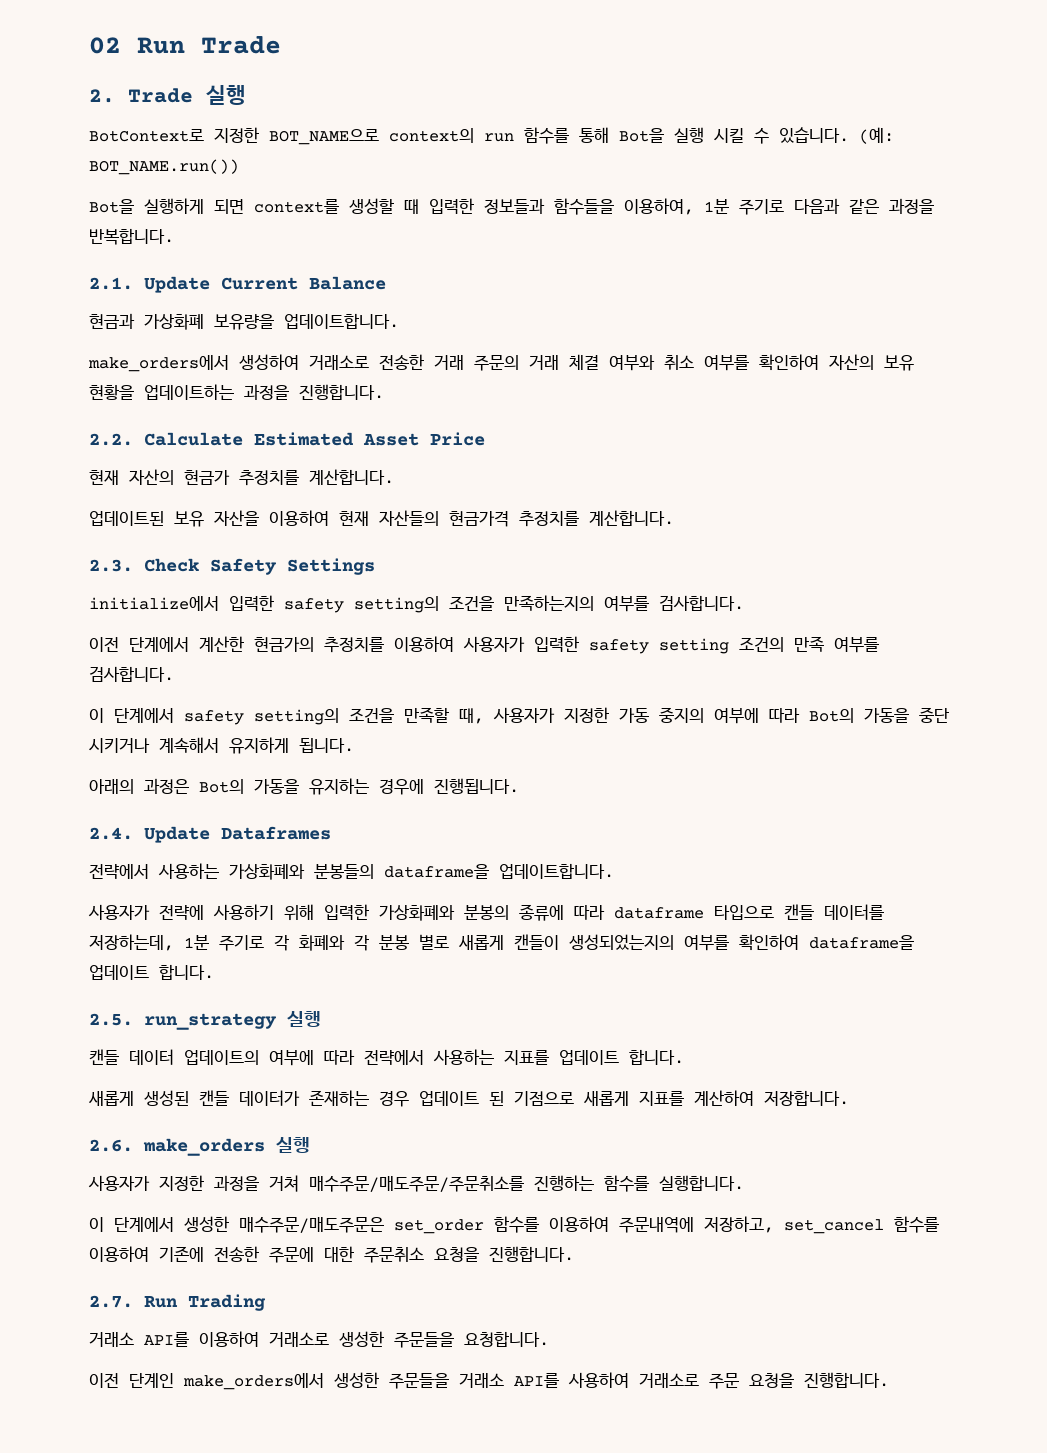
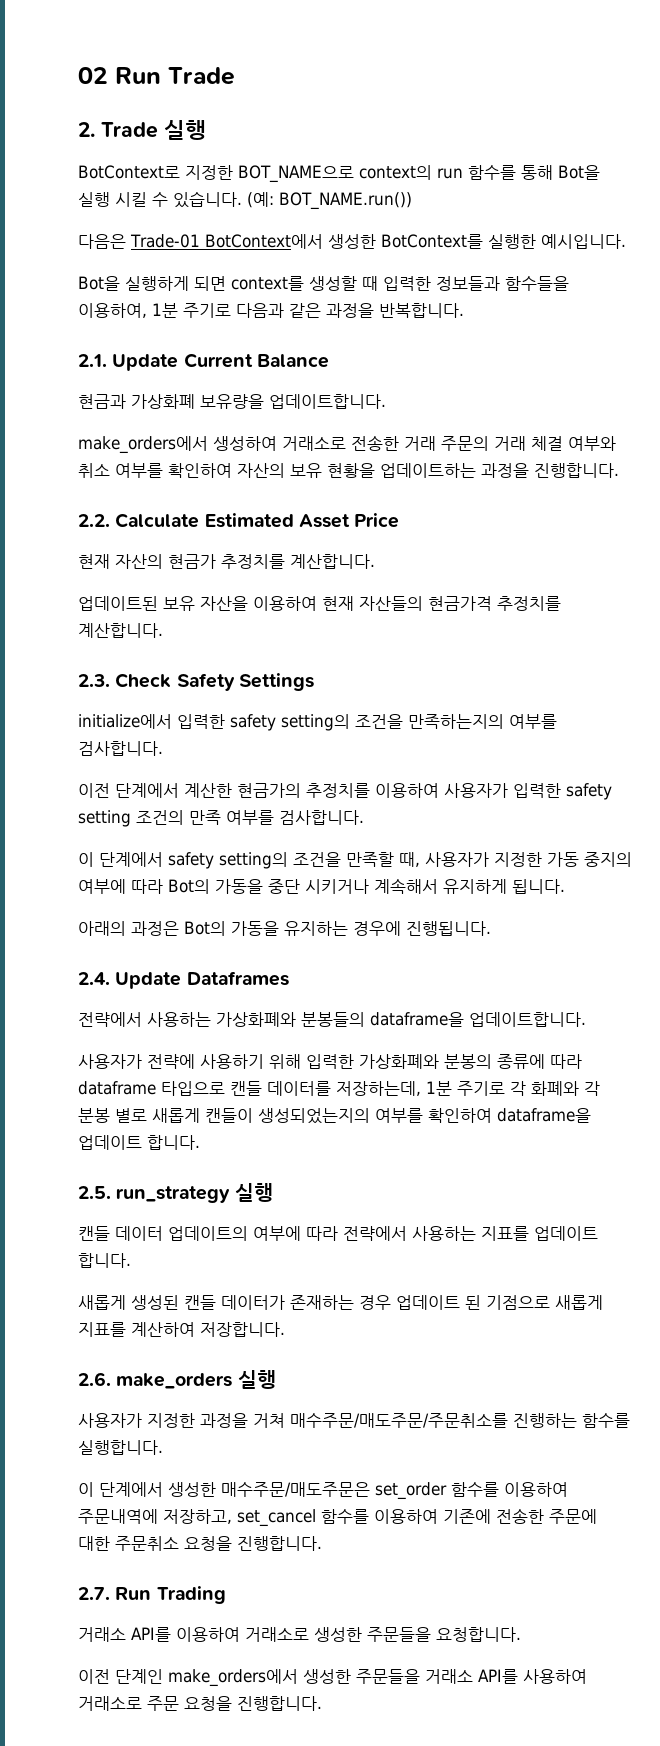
+ 다음은 Trade-01 BotContext에서 생성한 BotContext를 실행한 예시입니다.

